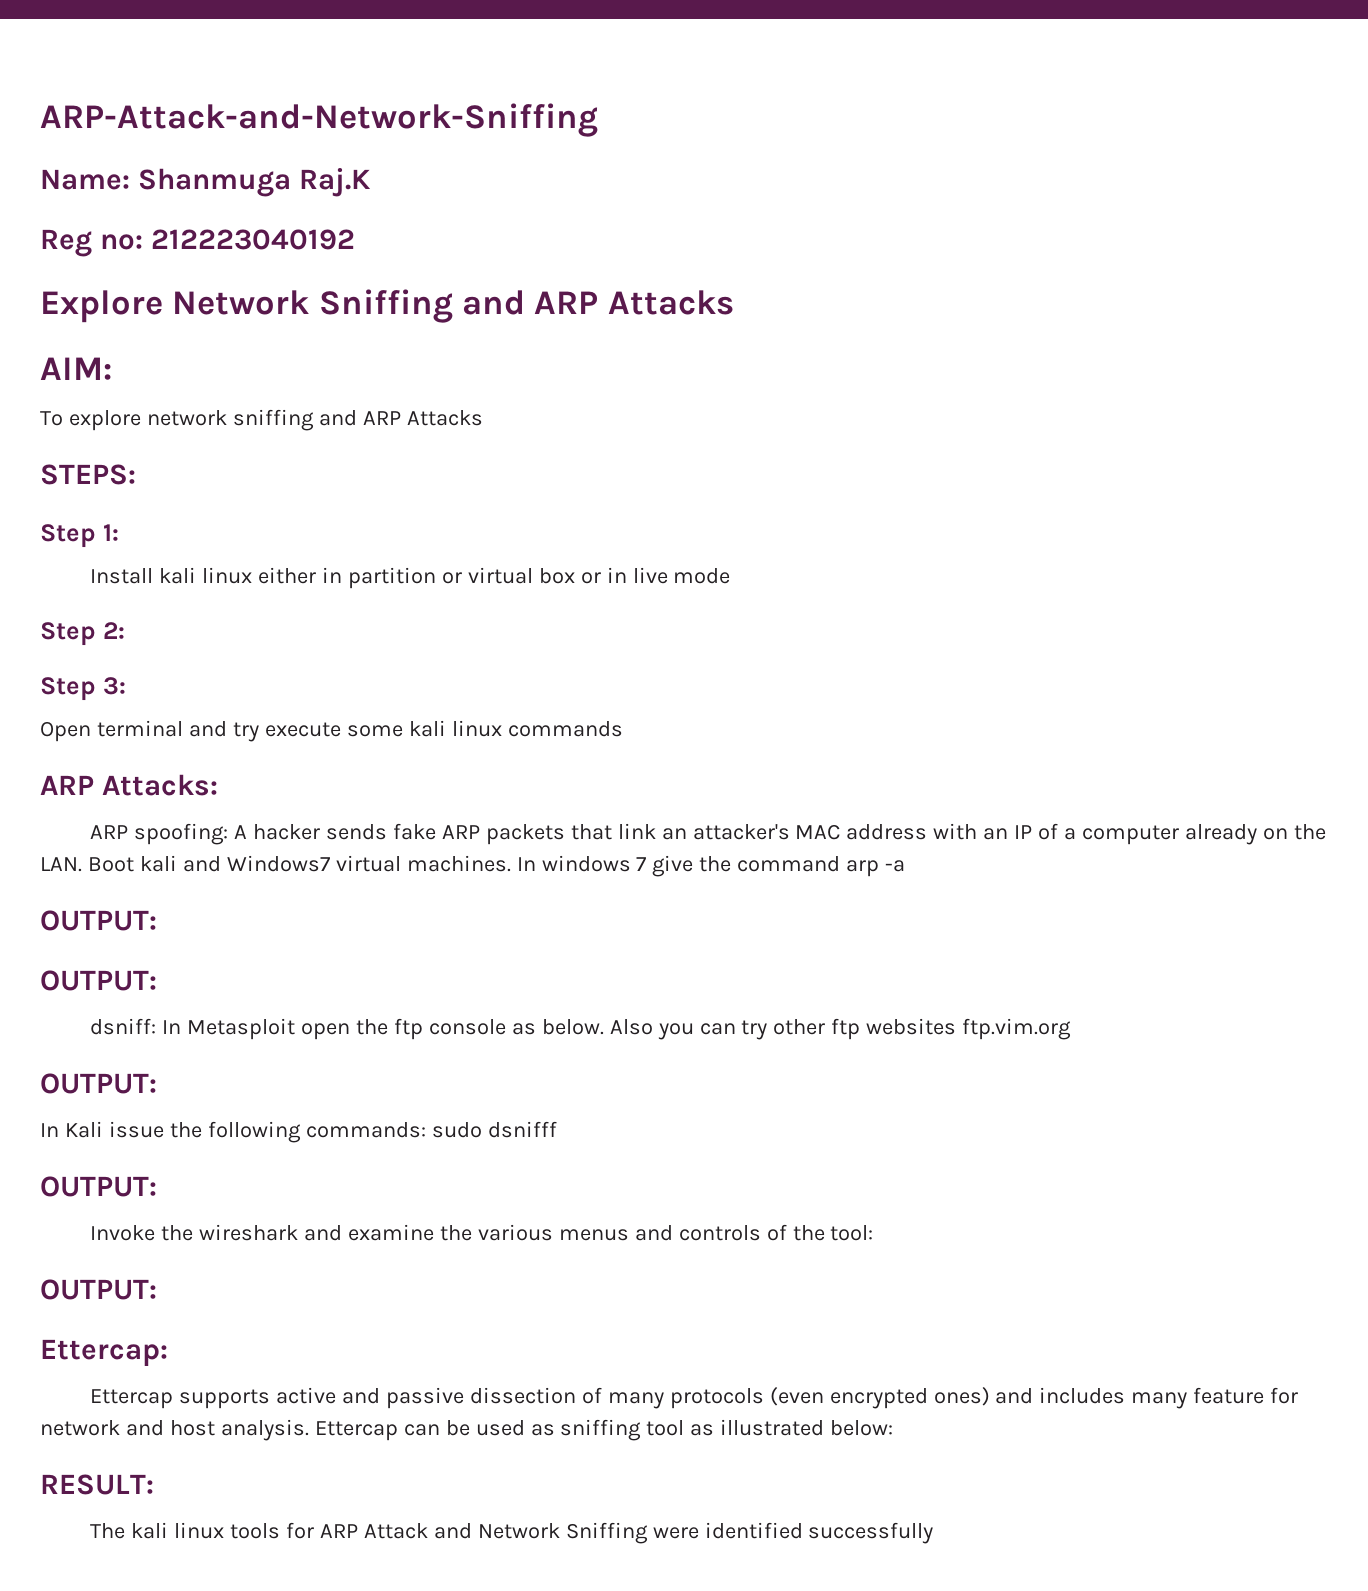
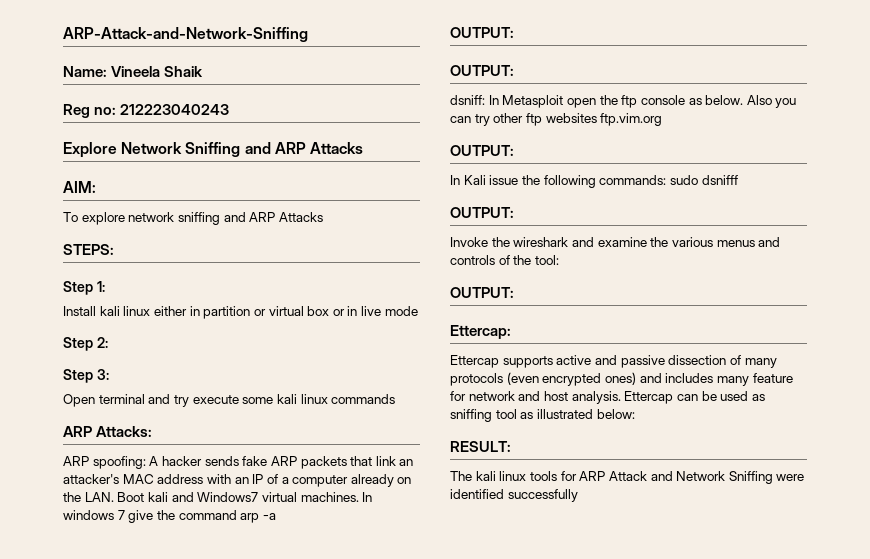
- Name: Shanmuga Raj.K
+ Name: Vineela Shaik
- Reg no: 212223040192
+ Reg no: 212223040243

